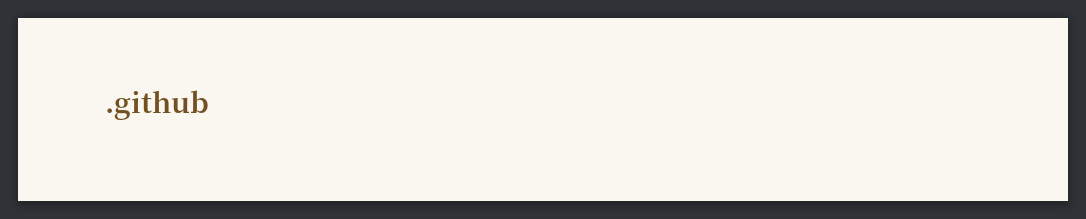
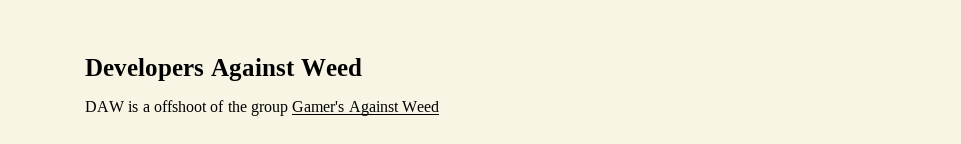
- .github
+ Developers Against Weed
+ DAW is a offshoot of the group Gamer's Against Weed

